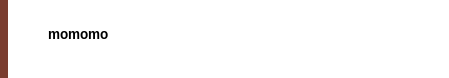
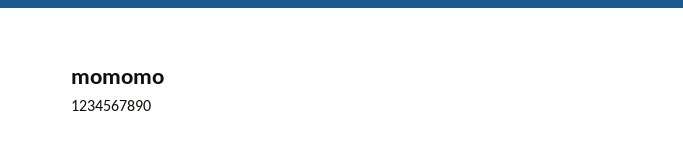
+ 1234567890

